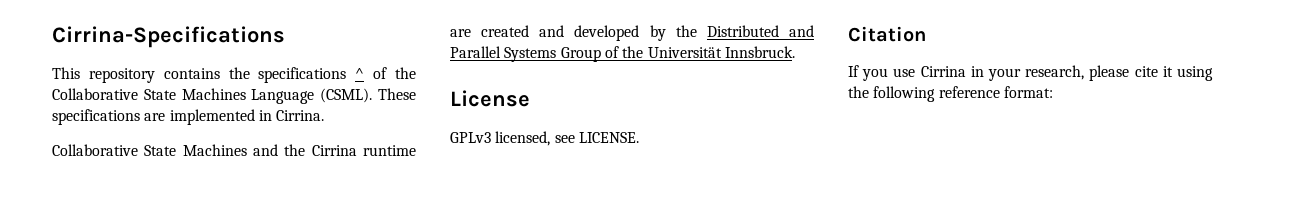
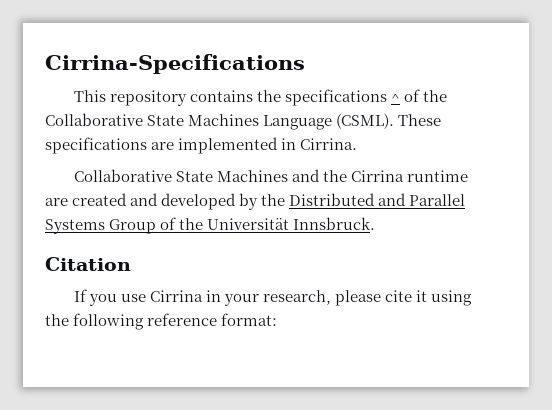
- License
- GPLv3 licensed, see LICENSE.

